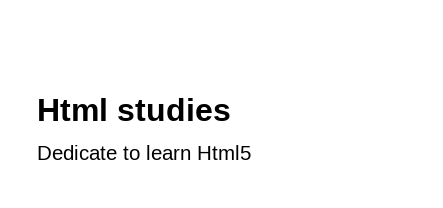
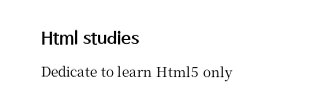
- Dedicate to learn Html5
+ Dedicate to learn Html5 only

